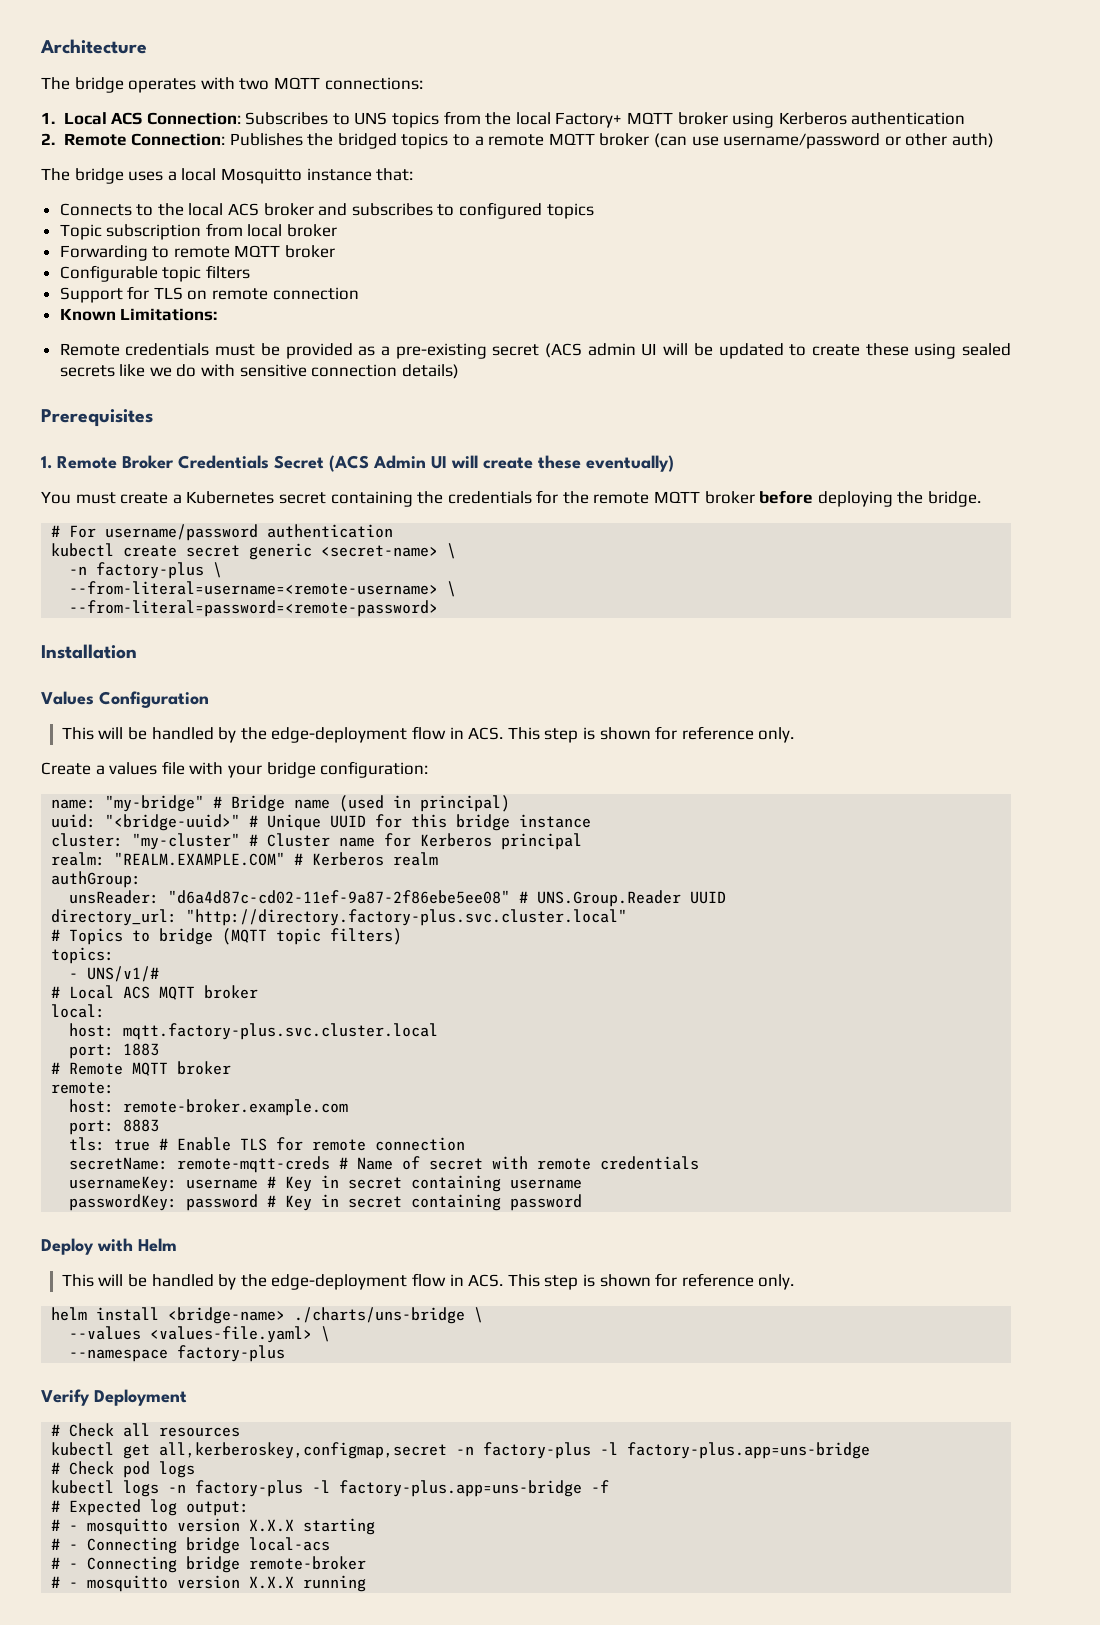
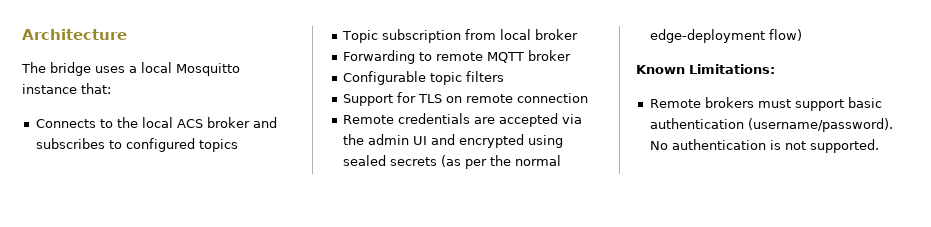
- The bridge operates with two MQTT connections:
- 1. Local ACS Connection: Subscribes to UNS topics from the local Factory+ MQTT broker using Kerberos authentication
- 2. Remote Connection: Publishes the bridged topics to a remote MQTT broker (can use username/password or other auth)
+ Remote credentials are accepted via the admin UI and encrypted using sealed secrets (as per the normal edge-deployment flow)
  Known Limitations:
- Remote credentials must be provided as a pre-existing secret (ACS admin UI will be updated to create these using sealed secrets like we do with sensitive connection details)
- Prerequisites
- 1. Remote Broker Credentials Secret (ACS Admin UI will create these eventually)
- You must create a Kubernetes secret containing the credentials for the remote MQTT broker before deploying the bridge.
- # For username/password authentication
- kubectl create secret generic <secret-name> \
- -n factory-plus \
- --from-literal=username=<remote-username> \
- --from-literal=password=<remote-password>
- Installation
- Values Configuration
- This will be handled by the edge-deployment flow in ACS. This step is shown for reference only.
- Create a values file with your bridge configuration:
- name: "my-bridge" # Bridge name (used in principal)
- uuid: "<bridge-uuid>" # Unique UUID for this bridge instance
- cluster: "my-cluster" # Cluster name for Kerberos principal
- realm: "REALM.EXAMPLE.COM" # Kerberos realm
- authGroup:
- unsReader: "d6a4d87c-cd02-11ef-9a87-2f86ebe5ee08" # UNS.Group.Reader UUID
- directory_url: "http://directory.factory-plus.svc.cluster.local"
- # Topics to bridge (MQTT topic filters)
- topics:
- - UNS/v1/#
- # Local ACS MQTT broker
- local:
- host: mqtt.factory-plus.svc.cluster.local
- port: 1883
- # Remote MQTT broker
- remote:
- host: remote-broker.example.com
- port: 8883
- tls: true # Enable TLS for remote connection
- secretName: remote-mqtt-creds # Name of secret with remote credentials
- usernameKey: username # Key in secret containing username
- passwordKey: password # Key in secret containing password
- Deploy with Helm
- This will be handled by the edge-deployment flow in ACS. This step is shown for reference only.
- helm install <bridge-name> ./charts/uns-bridge \
- --values <values-file.yaml> \
- --namespace factory-plus
- Verify Deployment
- # Check all resources
- kubectl get all,kerberoskey,configmap,secret -n factory-plus -l factory-plus.app=uns-bridge
- # Check pod logs
- kubectl logs -n factory-plus -l factory-plus.app=uns-bridge -f
- # Expected log output:
- # - mosquitto version X.X.X starting
- # - Connecting bridge local-acs
- # - Connecting bridge remote-broker
- # - mosquitto version X.X.X running
+ Remote brokers must support basic authentication (username/password). No authentication is not supported.

